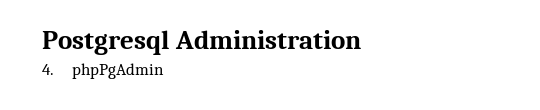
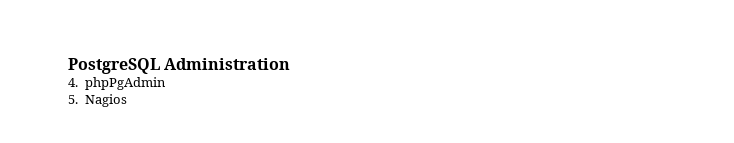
- Postgresql Administration
+ PostgreSQL Administration
+ 5. Nagios

